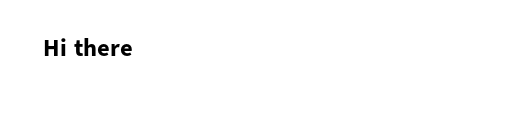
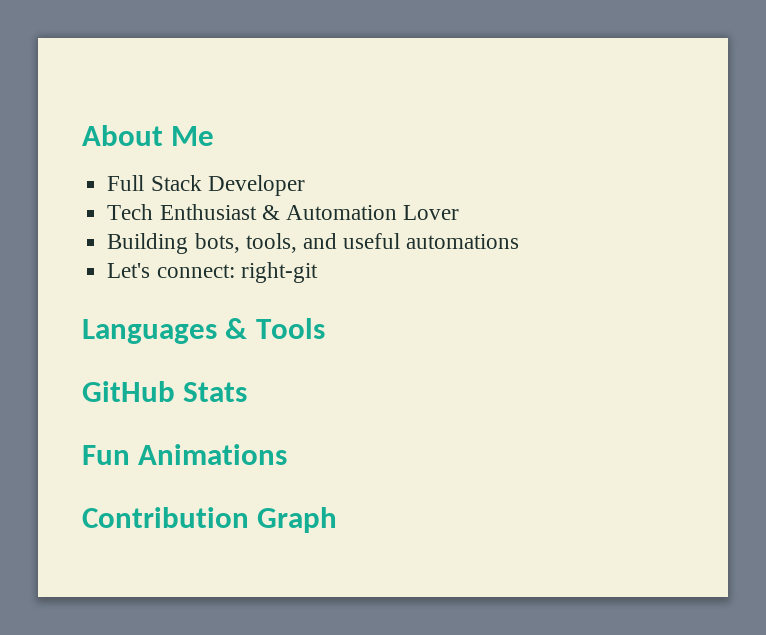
- Hi there
+ About Me
+ Full Stack Developer
+ Tech Enthusiast & Automation Lover
+ Building bots, tools, and useful automations
+ Let's connect: right-git
+ Languages & Tools
+ GitHub Stats
+ Fun Animations
+ Contribution Graph

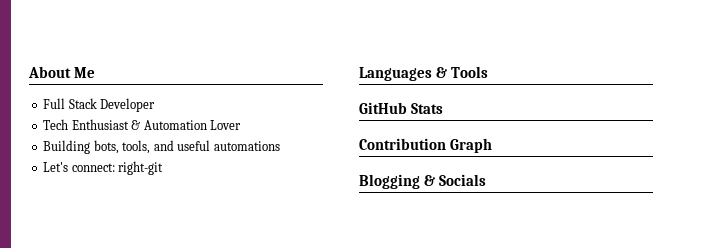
- Fun Animations
+ Blogging & Socials

